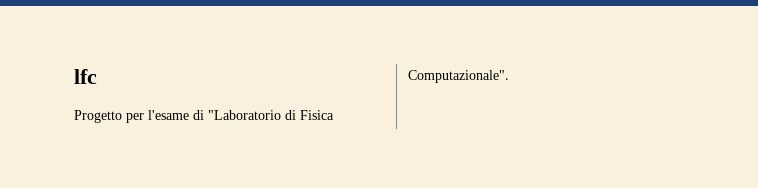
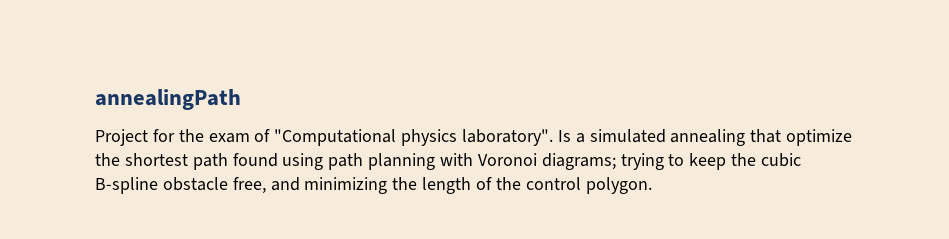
- lfc
- Progetto per l'esame di "Laboratorio di Fisica Computazionale".
+ annealingPath
+ Project for the exam of "Computational physics laboratory". Is a simulated annealing that optimize the shortest path found using path planning with Voronoi diagrams; trying to keep the cubic B-spline obstacle free, and minimizing the length of the control polygon.

